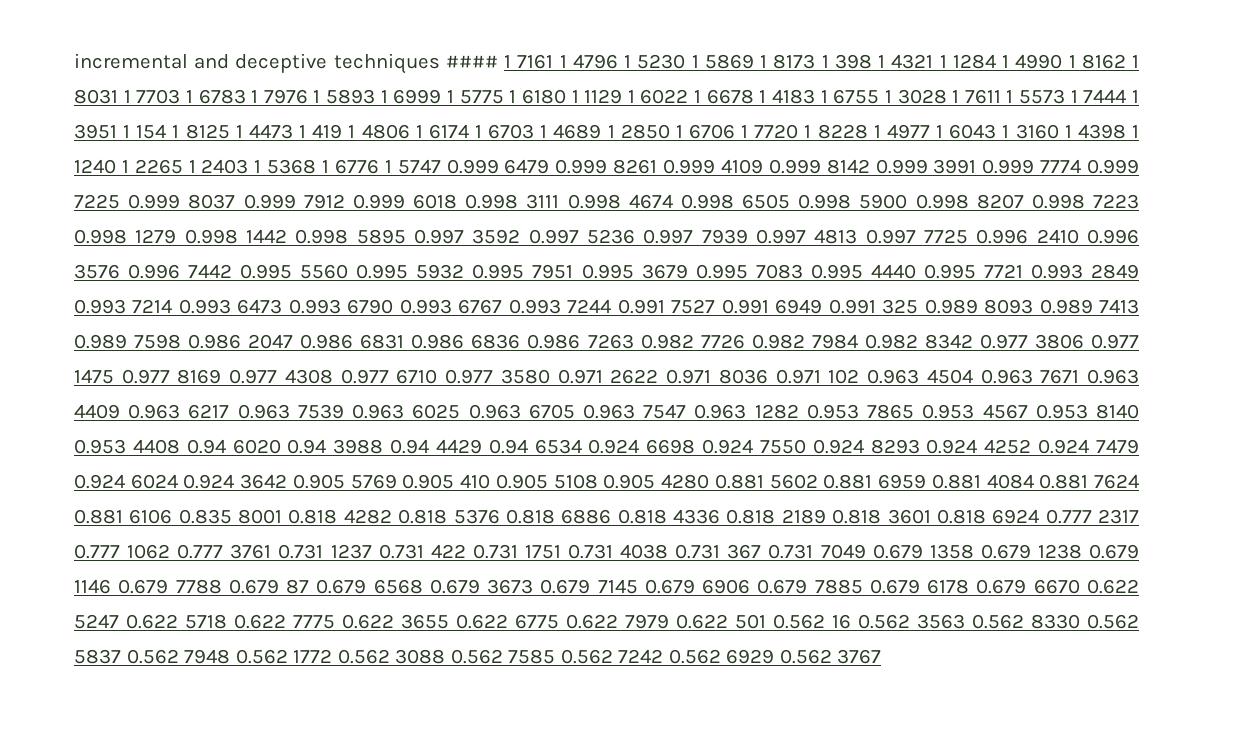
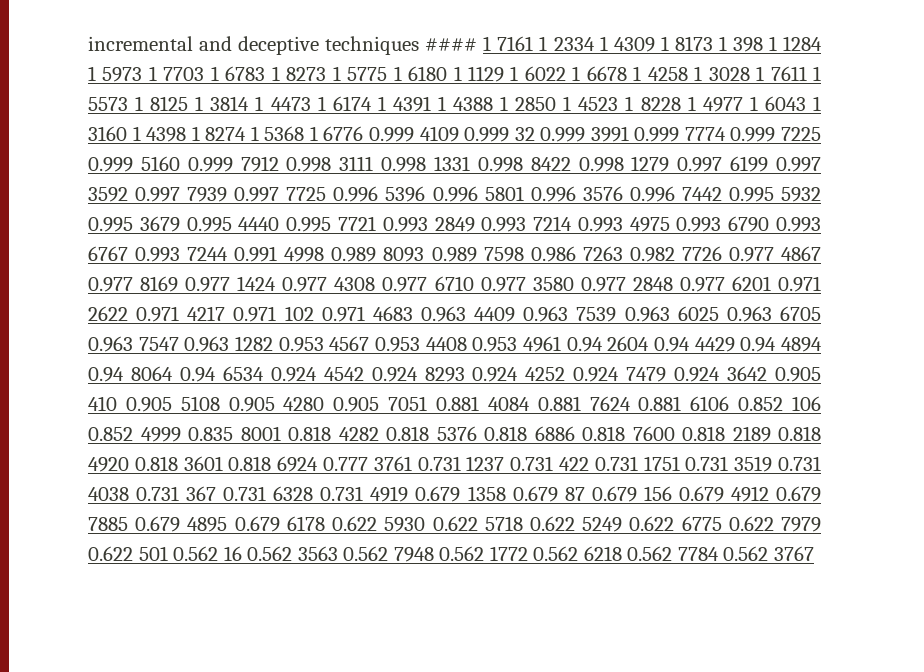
- incremental and deceptive techniques #### 1 7161 1 4796 1 5230 1 5869 1 8173 1 398 1 4321 1 1284 1 4990 1 8162 1 8031 1 7703 1 6783 1 7976 1 5893 1 6999 1 5775 1 6180 1 1129 1 6022 1 6678 1 4183 1 6755 1 3028 1 7611 1 5573 1 7444 1 3951 1 154 1 8125 1 4473 1 419 1 4806 1 6174 1 6703 1 4689 1 2850 1 6706 1 7720 1 8228 1 4977 1 6043 1 3160 1 4398 1 1240 1 2265 1 2403 1 5368 1 6776 1 5747 0.999 6479 0.999 8261 0.999 4109 0.999 8142 0.999 3991 0.999 7774 0.999 7225 0.999 8037 0.999 7912 0.999 6018 0.998 3111 0.998 4674 0.998 6505 0.998 5900 0.998 8207 0.998 7223 0.998 1279 0.998 1442 0.998 5895 0.997 3592 0.997 5236 0.997 7939 0.997 4813 0.997 7725 0.996 2410 0.996 3576 0.996 7442 0.995 5560 0.995 5932 0.995 7951 0.995 3679 0.995 7083 0.995 4440 0.995 7721 0.993 2849 0.993 7214 0.993 6473 0.993 6790 0.993 6767 0.993 7244 0.991 7527 0.991 6949 0.991 325 0.989 8093 0.989 7413 0.989 7598 0.986 2047 0.986 6831 0.986 6836 0.986 7263 0.982 7726 0.982 7984 0.982 8342 0.977 3806 0.977 1475 0.977 8169 0.977 4308 0.977 6710 0.977 3580 0.971 2622 0.971 8036 0.971 102 0.963 4504 0.963 7671 0.963 4409 0.963 6217 0.963 7539 0.963 6025 0.963 6705 0.963 7547 0.963 1282 0.953 7865 0.953 4567 0.953 8140 0.953 4408 0.94 6020 0.94 3988 0.94 4429 0.94 6534 0.924 6698 0.924 7550 0.924 8293 0.924 4252 0.924 7479 0.924 6024 0.924 3642 0.905 5769 0.905 410 0.905 5108 0.905 4280 0.881 5602 0.881 6959 0.881 4084 0.881 7624 0.881 6106 0.835 8001 0.818 4282 0.818 5376 0.818 6886 0.818 4336 0.818 2189 0.818 3601 0.818 6924 0.777 2317 0.777 1062 0.777 3761 0.731 1237 0.731 422 0.731 1751 0.731 4038 0.731 367 0.731 7049 0.679 1358 0.679 1238 0.679 1146 0.679 7788 0.679 87 0.679 6568 0.679 3673 0.679 7145 0.679 6906 0.679 7885 0.679 6178 0.679 6670 0.622 5247 0.622 5718 0.622 7775 0.622 3655 0.622 6775 0.622 7979 0.622 501 0.562 16 0.562 3563 0.562 8330 0.562 5837 0.562 7948 0.562 1772 0.562 3088 0.562 7585 0.562 7242 0.562 6929 0.562 3767
+ incremental and deceptive techniques #### 1 7161 1 2334 1 4309 1 8173 1 398 1 1284 1 5973 1 7703 1 6783 1 8273 1 5775 1 6180 1 1129 1 6022 1 6678 1 4258 1 3028 1 7611 1 5573 1 8125 1 3814 1 4473 1 6174 1 4391 1 4388 1 2850 1 4523 1 8228 1 4977 1 6043 1 3160 1 4398 1 8274 1 5368 1 6776 0.999 4109 0.999 32 0.999 3991 0.999 7774 0.999 7225 0.999 5160 0.999 7912 0.998 3111 0.998 1331 0.998 8422 0.998 1279 0.997 6199 0.997 3592 0.997 7939 0.997 7725 0.996 5396 0.996 5801 0.996 3576 0.996 7442 0.995 5932 0.995 3679 0.995 4440 0.995 7721 0.993 2849 0.993 7214 0.993 4975 0.993 6790 0.993 6767 0.993 7244 0.991 4998 0.989 8093 0.989 7598 0.986 7263 0.982 7726 0.977 4867 0.977 8169 0.977 1424 0.977 4308 0.977 6710 0.977 3580 0.977 2848 0.977 6201 0.971 2622 0.971 4217 0.971 102 0.971 4683 0.963 4409 0.963 7539 0.963 6025 0.963 6705 0.963 7547 0.963 1282 0.953 4567 0.953 4408 0.953 4961 0.94 2604 0.94 4429 0.94 4894 0.94 8064 0.94 6534 0.924 4542 0.924 8293 0.924 4252 0.924 7479 0.924 3642 0.905 410 0.905 5108 0.905 4280 0.905 7051 0.881 4084 0.881 7624 0.881 6106 0.852 106 0.852 4999 0.835 8001 0.818 4282 0.818 5376 0.818 6886 0.818 7600 0.818 2189 0.818 4920 0.818 3601 0.818 6924 0.777 3761 0.731 1237 0.731 422 0.731 1751 0.731 3519 0.731 4038 0.731 367 0.731 6328 0.731 4919 0.679 1358 0.679 87 0.679 156 0.679 4912 0.679 7885 0.679 4895 0.679 6178 0.622 5930 0.622 5718 0.622 5249 0.622 6775 0.622 7979 0.622 501 0.562 16 0.562 3563 0.562 7948 0.562 1772 0.562 6218 0.562 7784 0.562 3767

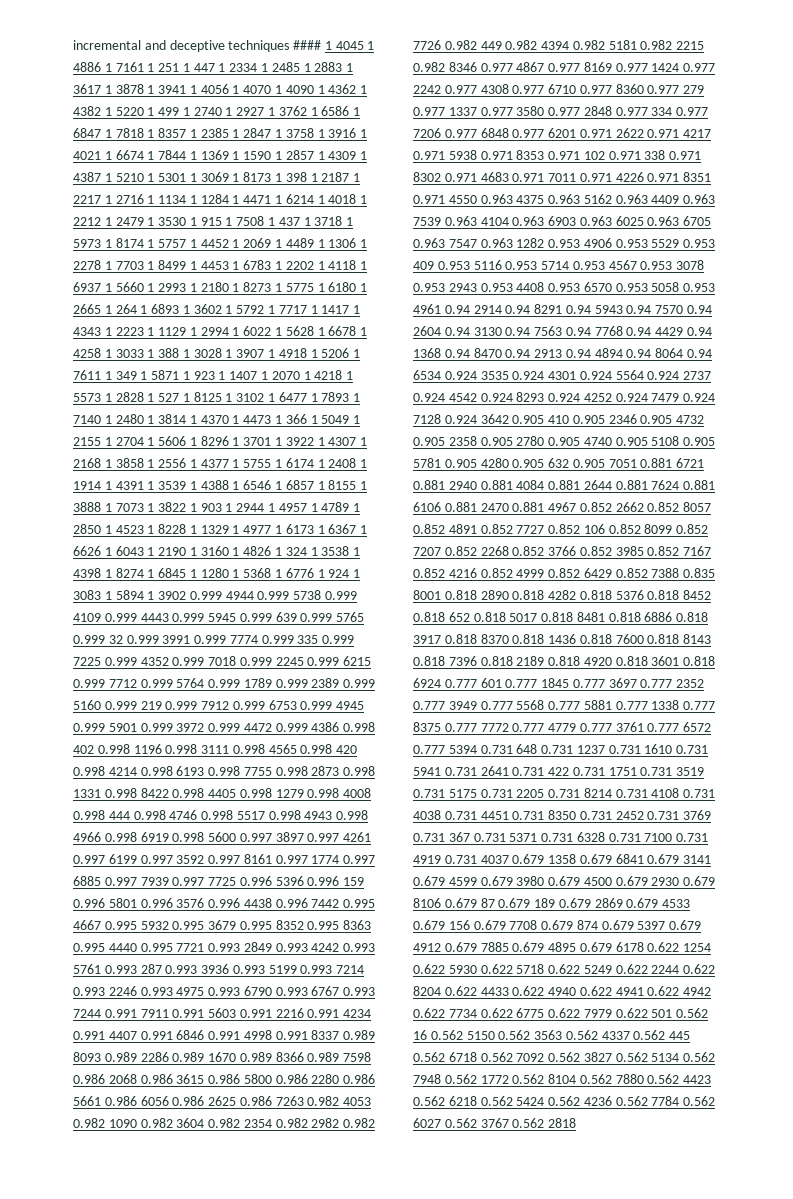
- incremental and deceptive techniques #### 1 7161 1 2334 1 4309 1 8173 1 398 1 1284 1 5973 1 7703 1 6783 1 8273 1 5775 1 6180 1 1129 1 6022 1 6678 1 4258 1 3028 1 7611 1 5573 1 8125 1 3814 1 4473 1 6174 1 4391 1 4388 1 2850 1 4523 1 8228 1 4977 1 6043 1 3160 1 4398 1 8274 1 5368 1 6776 0.999 4109 0.999 32 0.999 3991 0.999 7774 0.999 7225 0.999 5160 0.999 7912 0.998 3111 0.998 1331 0.998 8422 0.998 1279 0.997 6199 0.997 3592 0.997 7939 0.997 7725 0.996 5396 0.996 5801 0.996 3576 0.996 7442 0.995 5932 0.995 3679 0.995 4440 0.995 7721 0.993 2849 0.993 7214 0.993 4975 0.993 6790 0.993 6767 0.993 7244 0.991 4998 0.989 8093 0.989 7598 0.986 7263 0.982 7726 0.977 4867 0.977 8169 0.977 1424 0.977 4308 0.977 6710 0.977 3580 0.977 2848 0.977 6201 0.971 2622 0.971 4217 0.971 102 0.971 4683 0.963 4409 0.963 7539 0.963 6025 0.963 6705 0.963 7547 0.963 1282 0.953 4567 0.953 4408 0.953 4961 0.94 2604 0.94 4429 0.94 4894 0.94 8064 0.94 6534 0.924 4542 0.924 8293 0.924 4252 0.924 7479 0.924 3642 0.905 410 0.905 5108 0.905 4280 0.905 7051 0.881 4084 0.881 7624 0.881 6106 0.852 106 0.852 4999 0.835 8001 0.818 4282 0.818 5376 0.818 6886 0.818 7600 0.818 2189 0.818 4920 0.818 3601 0.818 6924 0.777 3761 0.731 1237 0.731 422 0.731 1751 0.731 3519 0.731 4038 0.731 367 0.731 6328 0.731 4919 0.679 1358 0.679 87 0.679 156 0.679 4912 0.679 7885 0.679 4895 0.679 6178 0.622 5930 0.622 5718 0.622 5249 0.622 6775 0.622 7979 0.622 501 0.562 16 0.562 3563 0.562 7948 0.562 1772 0.562 6218 0.562 7784 0.562 3767
+ incremental and deceptive techniques #### 1 4045 1 4886 1 7161 1 251 1 447 1 2334 1 2485 1 2883 1 3617 1 3878 1 3941 1 4056 1 4070 1 4090 1 4362 1 4382 1 5220 1 499 1 2740 1 2927 1 3762 1 6586 1 6847 1 7818 1 8357 1 2385 1 2847 1 3758 1 3916 1 4021 1 6674 1 7844 1 1369 1 1590 1 2857 1 4309 1 4387 1 5210 1 5301 1 3069 1 8173 1 398 1 2187 1 2217 1 2716 1 1134 1 1284 1 4471 1 6214 1 4018 1 2212 1 2479 1 3530 1 915 1 7508 1 437 1 3718 1 5973 1 8174 1 5757 1 4452 1 2069 1 4489 1 1306 1 2278 1 7703 1 8499 1 4453 1 6783 1 2202 1 4118 1 6937 1 5660 1 2993 1 2180 1 8273 1 5775 1 6180 1 2665 1 264 1 6893 1 3602 1 5792 1 7717 1 1417 1 4343 1 2223 1 1129 1 2994 1 6022 1 5628 1 6678 1 4258 1 3033 1 388 1 3028 1 3907 1 4918 1 5206 1 7611 1 349 1 5871 1 923 1 1407 1 2070 1 4218 1 5573 1 2828 1 527 1 8125 1 3102 1 6477 1 7893 1 7140 1 2480 1 3814 1 4370 1 4473 1 366 1 5049 1 2155 1 2704 1 5606 1 8296 1 3701 1 3922 1 4307 1 2168 1 3858 1 2556 1 4377 1 5755 1 6174 1 2408 1 1914 1 4391 1 3539 1 4388 1 6546 1 6857 1 8155 1 3888 1 7073 1 3822 1 903 1 2944 1 4957 1 4789 1 2850 1 4523 1 8228 1 1329 1 4977 1 6173 1 6367 1 6626 1 6043 1 2190 1 3160 1 4826 1 324 1 3538 1 4398 1 8274 1 6845 1 1280 1 5368 1 6776 1 924 1 3083 1 5894 1 3902 0.999 4944 0.999 5738 0.999 4109 0.999 4443 0.999 5945 0.999 639 0.999 5765 0.999 32 0.999 3991 0.999 7774 0.999 335 0.999 7225 0.999 4352 0.999 7018 0.999 2245 0.999 6215 0.999 7712 0.999 5764 0.999 1789 0.999 2389 0.999 5160 0.999 219 0.999 7912 0.999 6753 0.999 4945 0.999 5901 0.999 3972 0.999 4472 0.999 4386 0.998 402 0.998 1196 0.998 3111 0.998 4565 0.998 420 0.998 4214 0.998 6193 0.998 7755 0.998 2873 0.998 1331 0.998 8422 0.998 4405 0.998 1279 0.998 4008 0.998 444 0.998 4746 0.998 5517 0.998 4943 0.998 4966 0.998 6919 0.998 5600 0.997 3897 0.997 4261 0.997 6199 0.997 3592 0.997 8161 0.997 1774 0.997 6885 0.997 7939 0.997 7725 0.996 5396 0.996 159 0.996 5801 0.996 3576 0.996 4438 0.996 7442 0.995 4667 0.995 5932 0.995 3679 0.995 8352 0.995 8363 0.995 4440 0.995 7721 0.993 2849 0.993 4242 0.993 5761 0.993 287 0.993 3936 0.993 5199 0.993 7214 0.993 2246 0.993 4975 0.993 6790 0.993 6767 0.993 7244 0.991 7911 0.991 5603 0.991 2216 0.991 4234 0.991 4407 0.991 6846 0.991 4998 0.991 8337 0.989 8093 0.989 2286 0.989 1670 0.989 8366 0.989 7598 0.986 2068 0.986 3615 0.986 5800 0.986 2280 0.986 5661 0.986 6056 0.986 2625 0.986 7263 0.982 4053 0.982 1090 0.982 3604 0.982 2354 0.982 2982 0.982 7726 0.982 449 0.982 4394 0.982 5181 0.982 2215 0.982 8346 0.977 4867 0.977 8169 0.977 1424 0.977 2242 0.977 4308 0.977 6710 0.977 8360 0.977 279 0.977 1337 0.977 3580 0.977 2848 0.977 334 0.977 7206 0.977 6848 0.977 6201 0.971 2622 0.971 4217 0.971 5938 0.971 8353 0.971 102 0.971 338 0.971 8302 0.971 4683 0.971 7011 0.971 4226 0.971 8351 0.971 4550 0.963 4375 0.963 5162 0.963 4409 0.963 7539 0.963 4104 0.963 6903 0.963 6025 0.963 6705 0.963 7547 0.963 1282 0.953 4906 0.953 5529 0.953 409 0.953 5116 0.953 5714 0.953 4567 0.953 3078 0.953 2943 0.953 4408 0.953 6570 0.953 5058 0.953 4961 0.94 2914 0.94 8291 0.94 5943 0.94 7570 0.94 2604 0.94 3130 0.94 7563 0.94 7768 0.94 4429 0.94 1368 0.94 8470 0.94 2913 0.94 4894 0.94 8064 0.94 6534 0.924 3535 0.924 4301 0.924 5564 0.924 2737 0.924 4542 0.924 8293 0.924 4252 0.924 7479 0.924 7128 0.924 3642 0.905 410 0.905 2346 0.905 4732 0.905 2358 0.905 2780 0.905 4740 0.905 5108 0.905 5781 0.905 4280 0.905 632 0.905 7051 0.881 6721 0.881 2940 0.881 4084 0.881 2644 0.881 7624 0.881 6106 0.881 2470 0.881 4967 0.852 2662 0.852 8057 0.852 4891 0.852 7727 0.852 106 0.852 8099 0.852 7207 0.852 2268 0.852 3766 0.852 3985 0.852 7167 0.852 4216 0.852 4999 0.852 6429 0.852 7388 0.835 8001 0.818 2890 0.818 4282 0.818 5376 0.818 8452 0.818 652 0.818 5017 0.818 8481 0.818 6886 0.818 3917 0.818 8370 0.818 1436 0.818 7600 0.818 8143 0.818 7396 0.818 2189 0.818 4920 0.818 3601 0.818 6924 0.777 601 0.777 1845 0.777 3697 0.777 2352 0.777 3949 0.777 5568 0.777 5881 0.777 1338 0.777 8375 0.777 7772 0.777 4779 0.777 3761 0.777 6572 0.777 5394 0.731 648 0.731 1237 0.731 1610 0.731 5941 0.731 2641 0.731 422 0.731 1751 0.731 3519 0.731 5175 0.731 2205 0.731 8214 0.731 4108 0.731 4038 0.731 4451 0.731 8350 0.731 2452 0.731 3769 0.731 367 0.731 5371 0.731 6328 0.731 7100 0.731 4919 0.731 4037 0.679 1358 0.679 6841 0.679 3141 0.679 4599 0.679 3980 0.679 4500 0.679 2930 0.679 8106 0.679 87 0.679 189 0.679 2869 0.679 4533 0.679 156 0.679 7708 0.679 874 0.679 5397 0.679 4912 0.679 7885 0.679 4895 0.679 6178 0.622 1254 0.622 5930 0.622 5718 0.622 5249 0.622 2244 0.622 8204 0.622 4433 0.622 4940 0.622 4941 0.622 4942 0.622 7734 0.622 6775 0.622 7979 0.622 501 0.562 16 0.562 5150 0.562 3563 0.562 4337 0.562 445 0.562 6718 0.562 7092 0.562 3827 0.562 5134 0.562 7948 0.562 1772 0.562 8104 0.562 7880 0.562 4423 0.562 6218 0.562 5424 0.562 4236 0.562 7784 0.562 6027 0.562 3767 0.562 2818

